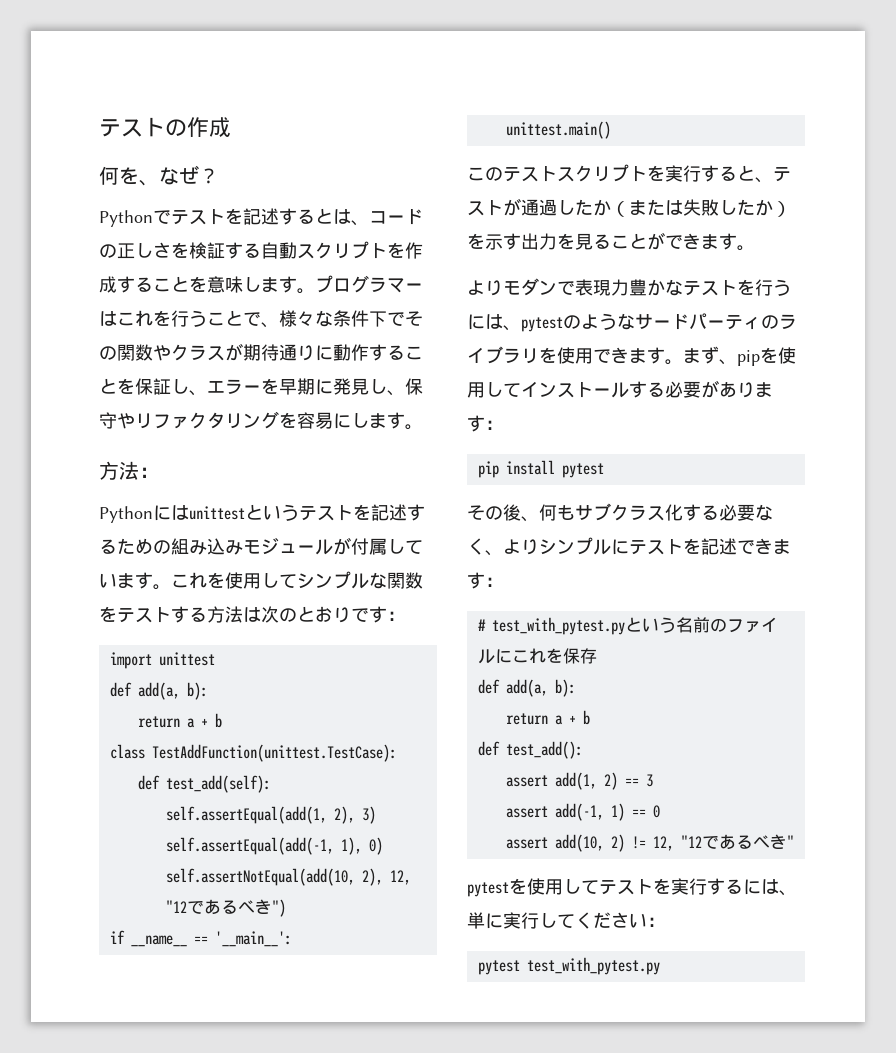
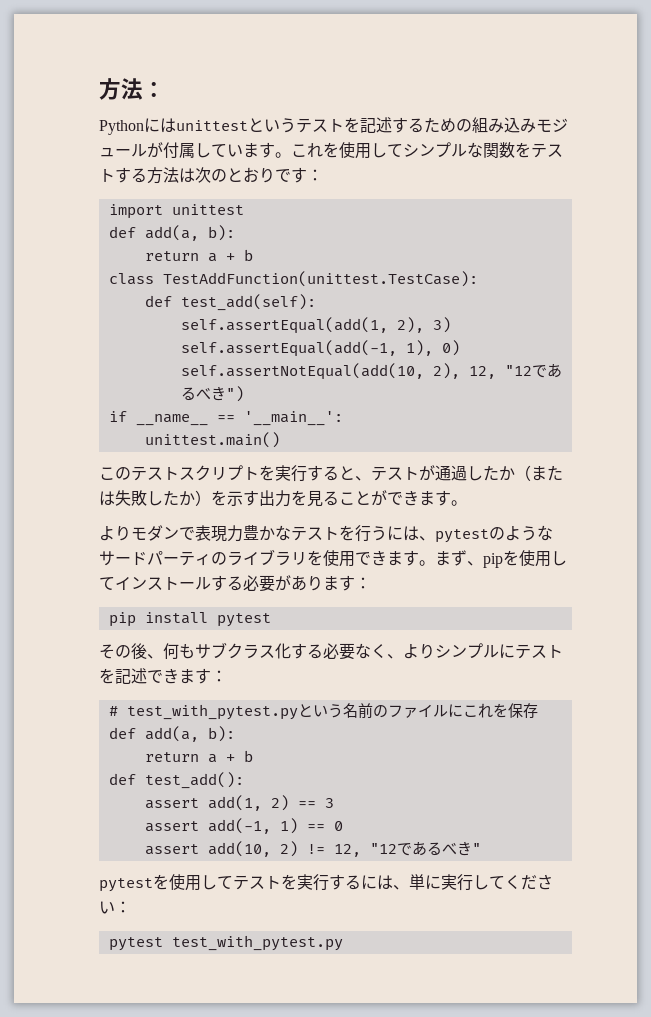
- テストの作成
- 何を、なぜ？
- Pythonでテストを記述するとは、コードの正しさを検証する自動スクリプトを作成することを意味します。プログラマーはこれを行うことで、様々な条件下でその関数やクラスが期待通りに動作することを保証し、エラーを早期に発見し、保守やリファクタリングを容易にします。

